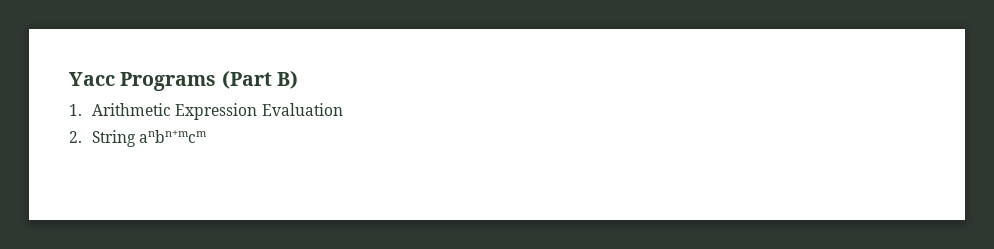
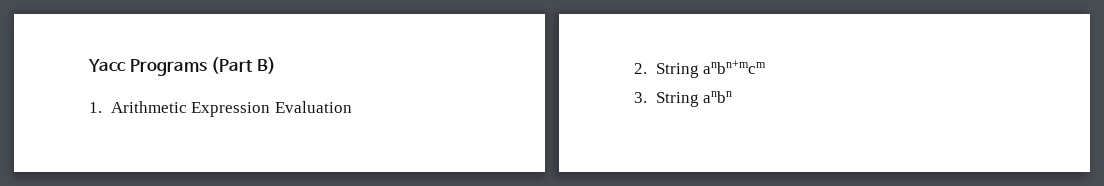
+ 3. String anbn

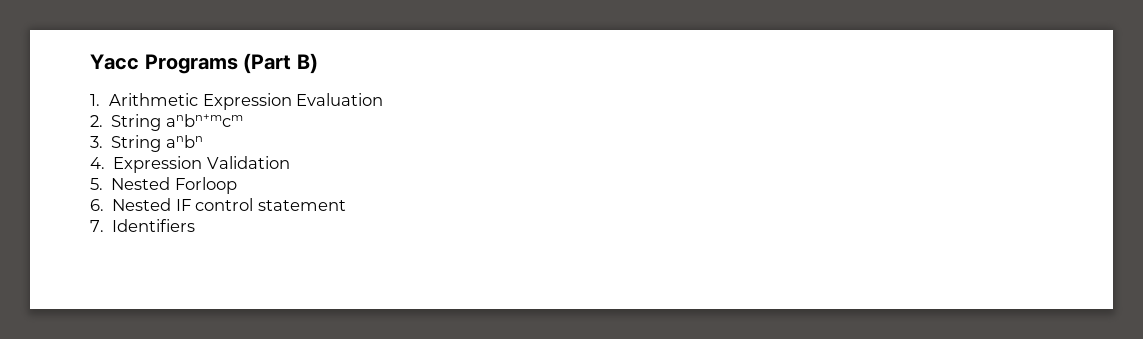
+ 4. Expression Validation
+ 5. Nested Forloop
+ 6. Nested IF control statement
+ 7. Identifiers

